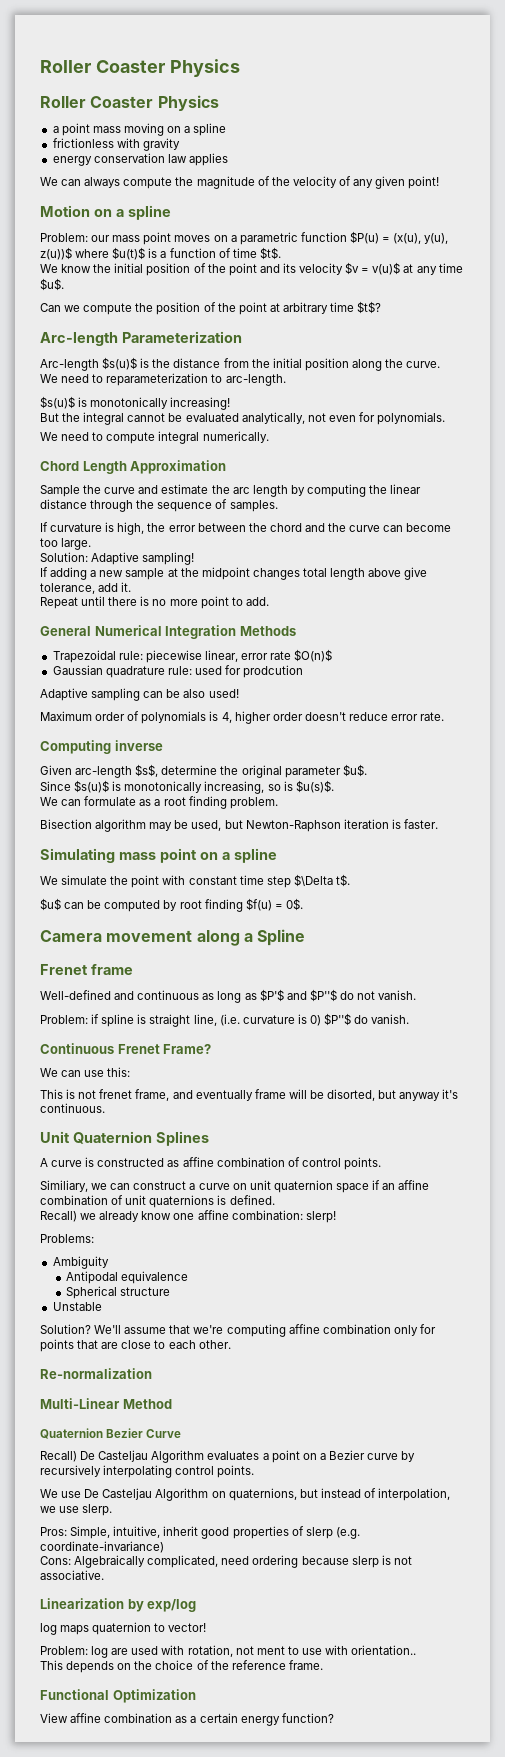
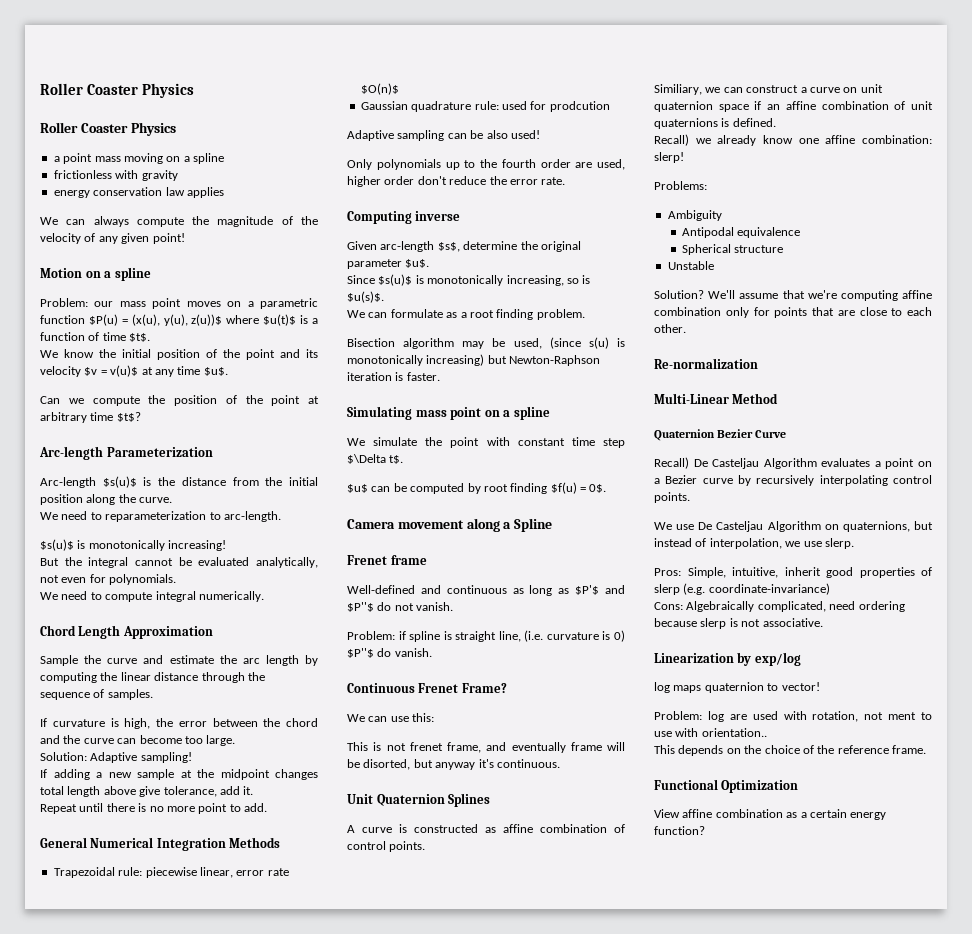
- Maximum order of polynomials is 4, higher order doesn't reduce error rate.
+ Only polynomials up to the fourth order are used, higher order don't reduce the error rate.
- Bisection algorithm may be used, but Newton-Raphson iteration is faster.
+ Bisection algorithm may be used, (since s(u) is monotonically increasing) but Newton-Raphson iteration is faster.

